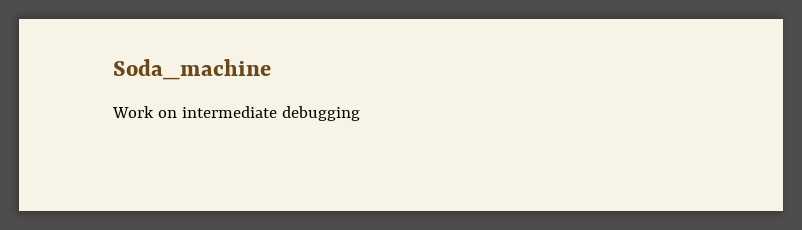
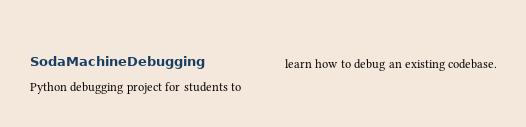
- Soda_machine
- Work on intermediate debugging
+ SodaMachineDebugging
+ Python debugging project for students to learn how to debug an existing codebase.

